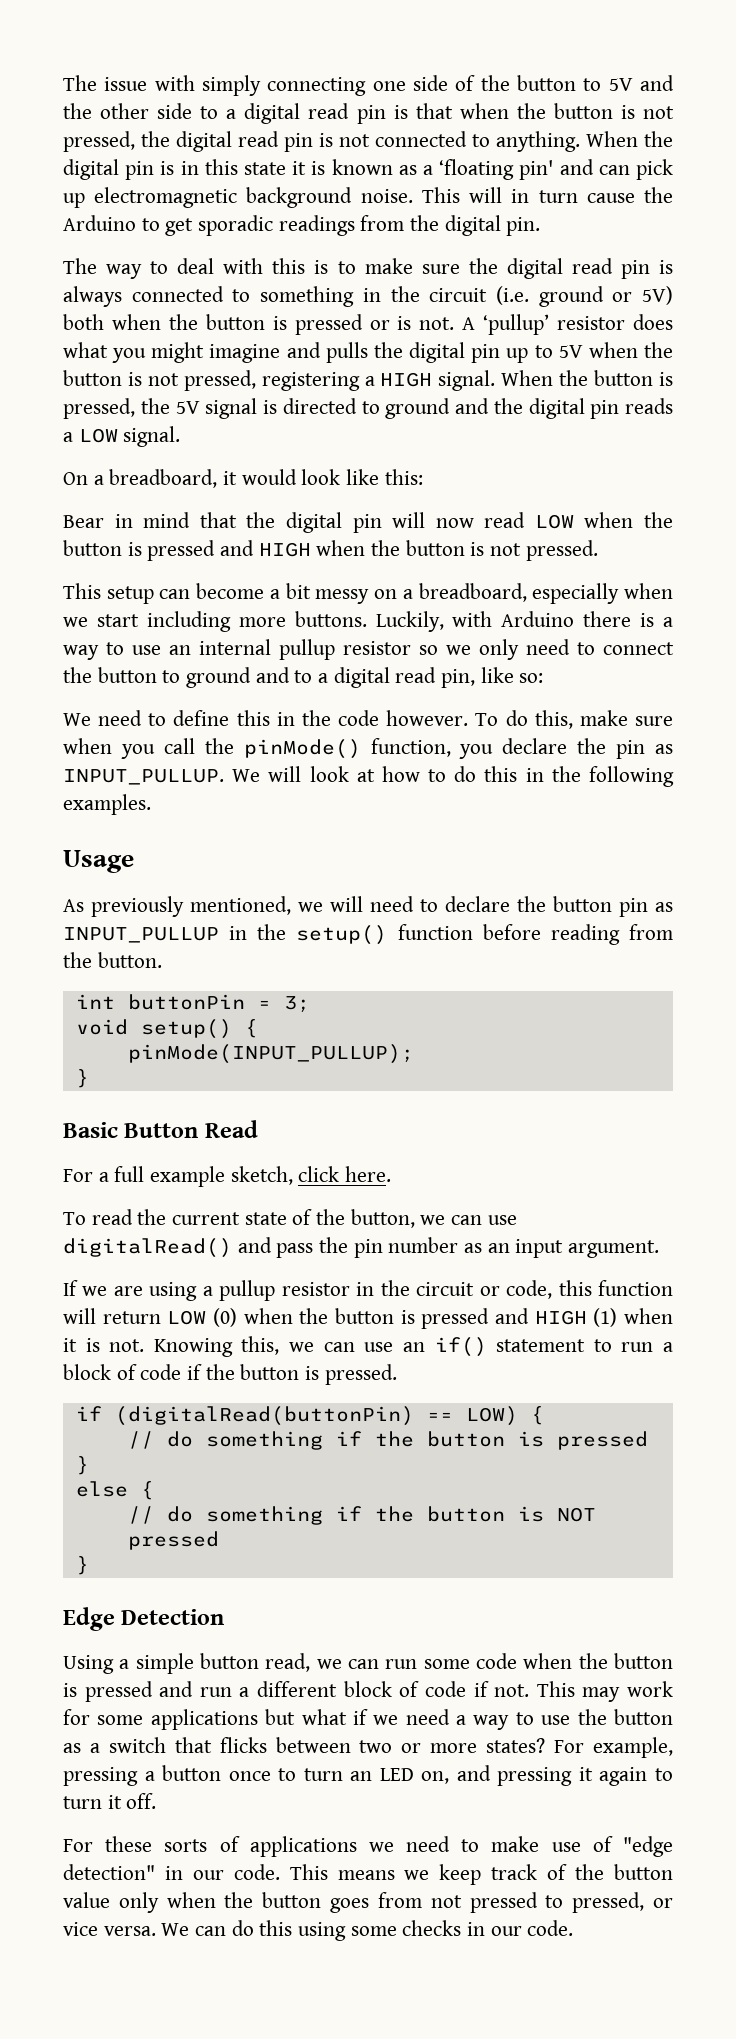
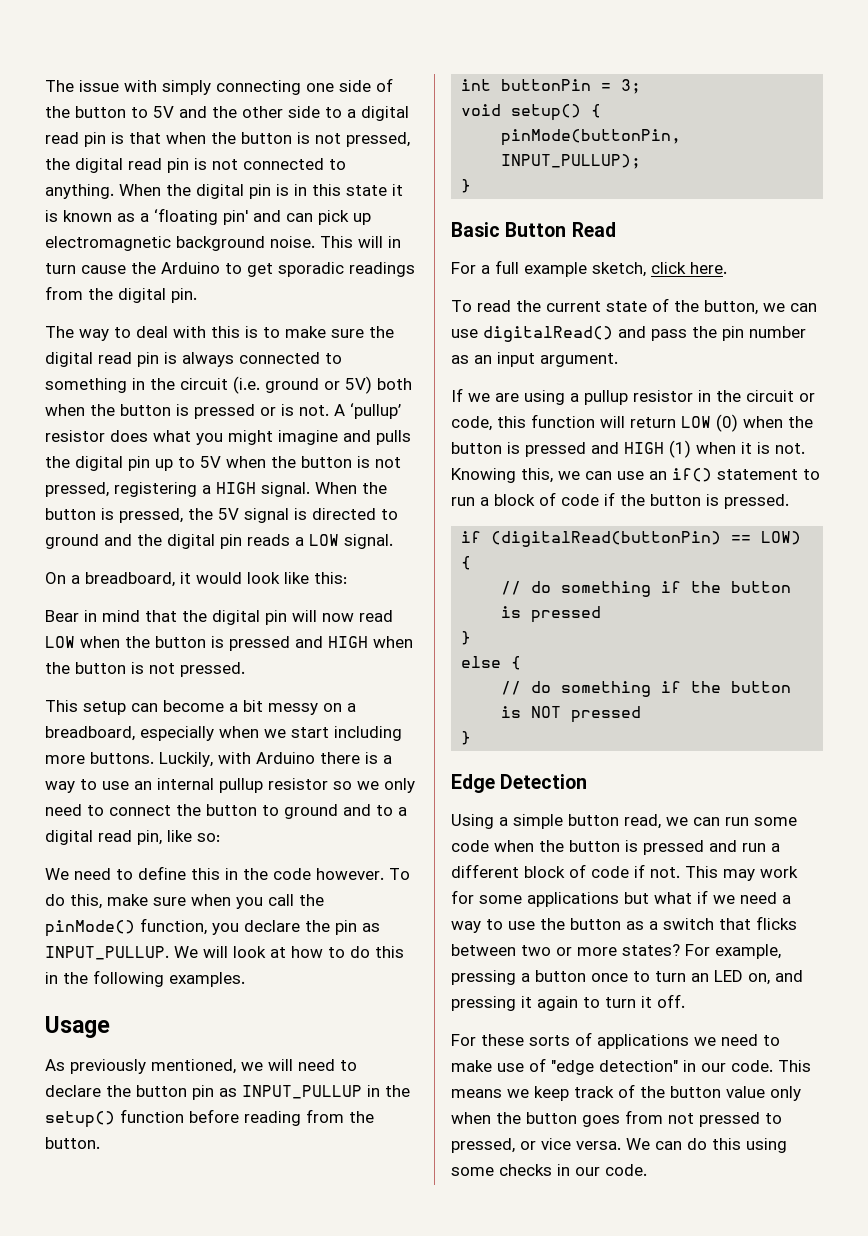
- pinMode(INPUT_PULLUP);
+ pinMode(buttonPin, INPUT_PULLUP);

